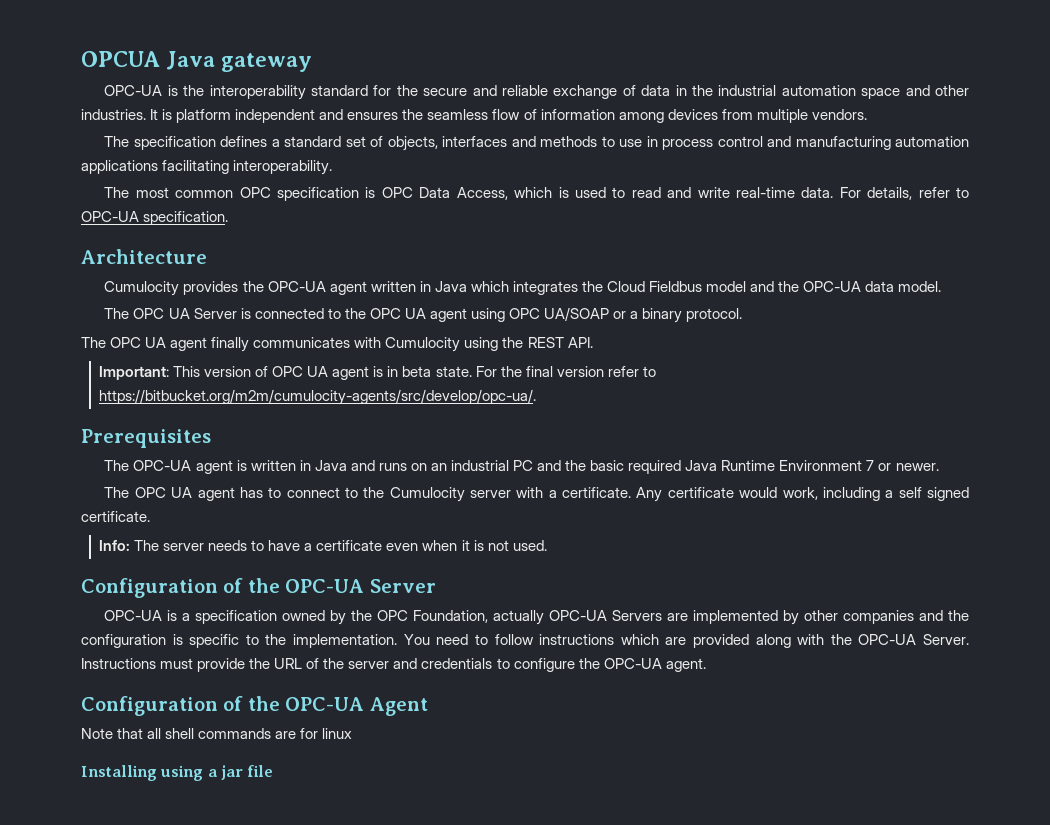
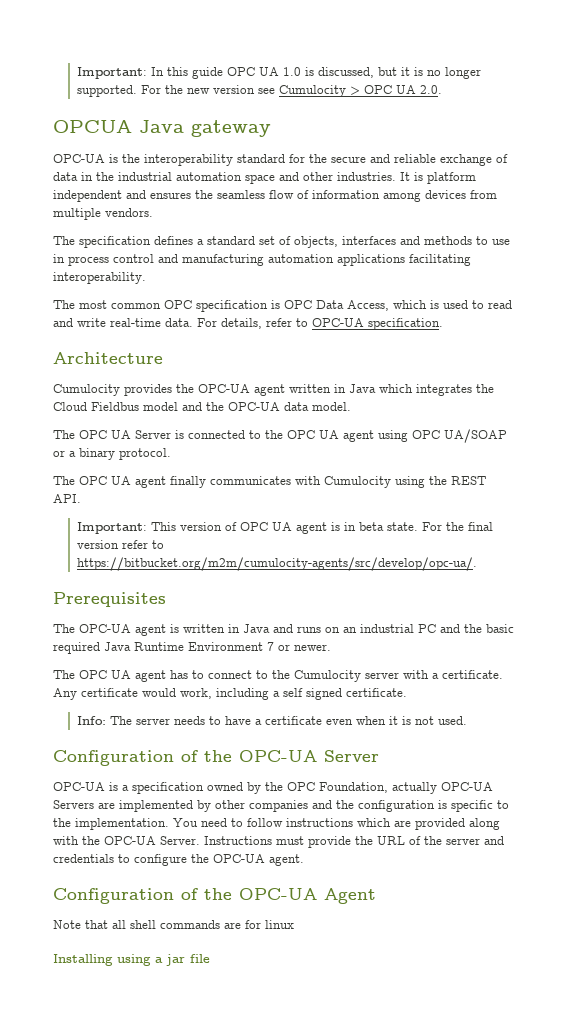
+ Important: In this guide OPC UA 1.0 is discussed, but it is no longer supported. For the new version see Cumulocity > OPC UA 2.0.

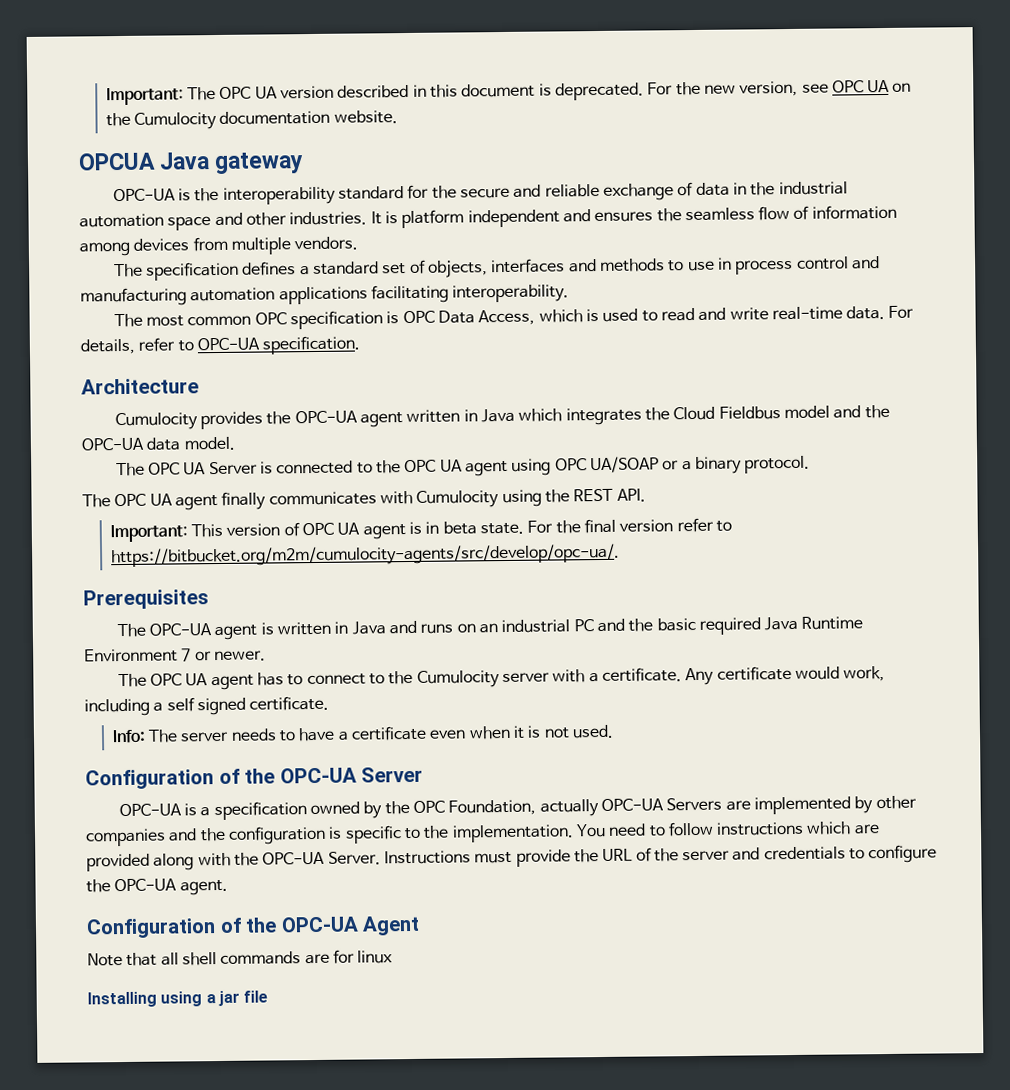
- Important: In this guide OPC UA 1.0 is discussed, but it is no longer supported. For the new version see Cumulocity > OPC UA 2.0.
+ Important: The OPC UA version described in this document is deprecated. For the new version, see OPC UA on the Cumulocity documentation website.

